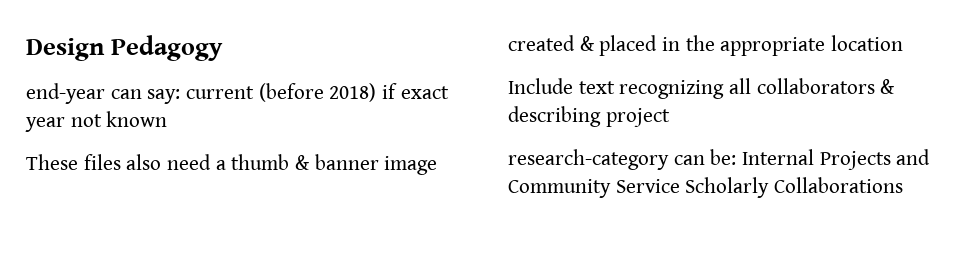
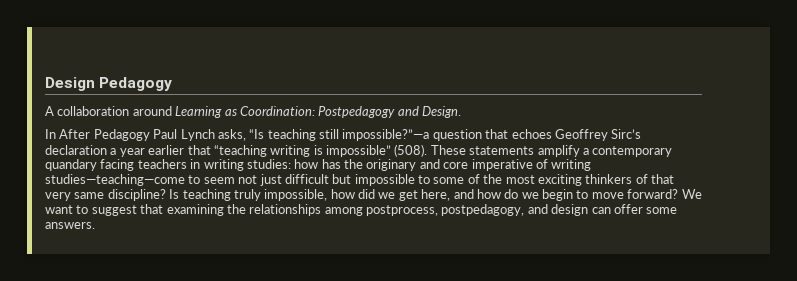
- end-year can say: current (before 2018) if exact year not known
- These files also need a thumb & banner image created & placed in the appropriate location
- Include text recognizing all collaborators & describing project
- research-category can be: Internal Projects and Community Service Scholarly Collaborations
+ A collaboration around Learning as Coordination: Postpedagogy and Design.
+ In After Pedagogy Paul Lynch asks, “Is teaching still impossible?”—a question that echoes Geoffrey Sirc’s declaration a year earlier that “teaching writing is impossible” (508). These statements amplify a contemporary quandary facing teachers in writing studies: how has the originary and core imperative of writing studies—teaching—come to seem not just difficult but impossible to some of the most exciting thinkers of that very same discipline? Is teaching truly impossible, how did we get here, and how do we begin to move forward? We want to suggest that examining the relationships among postprocess, postpedagogy, and design can offer some answers.

